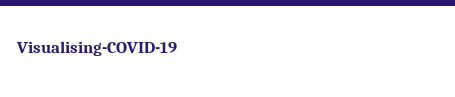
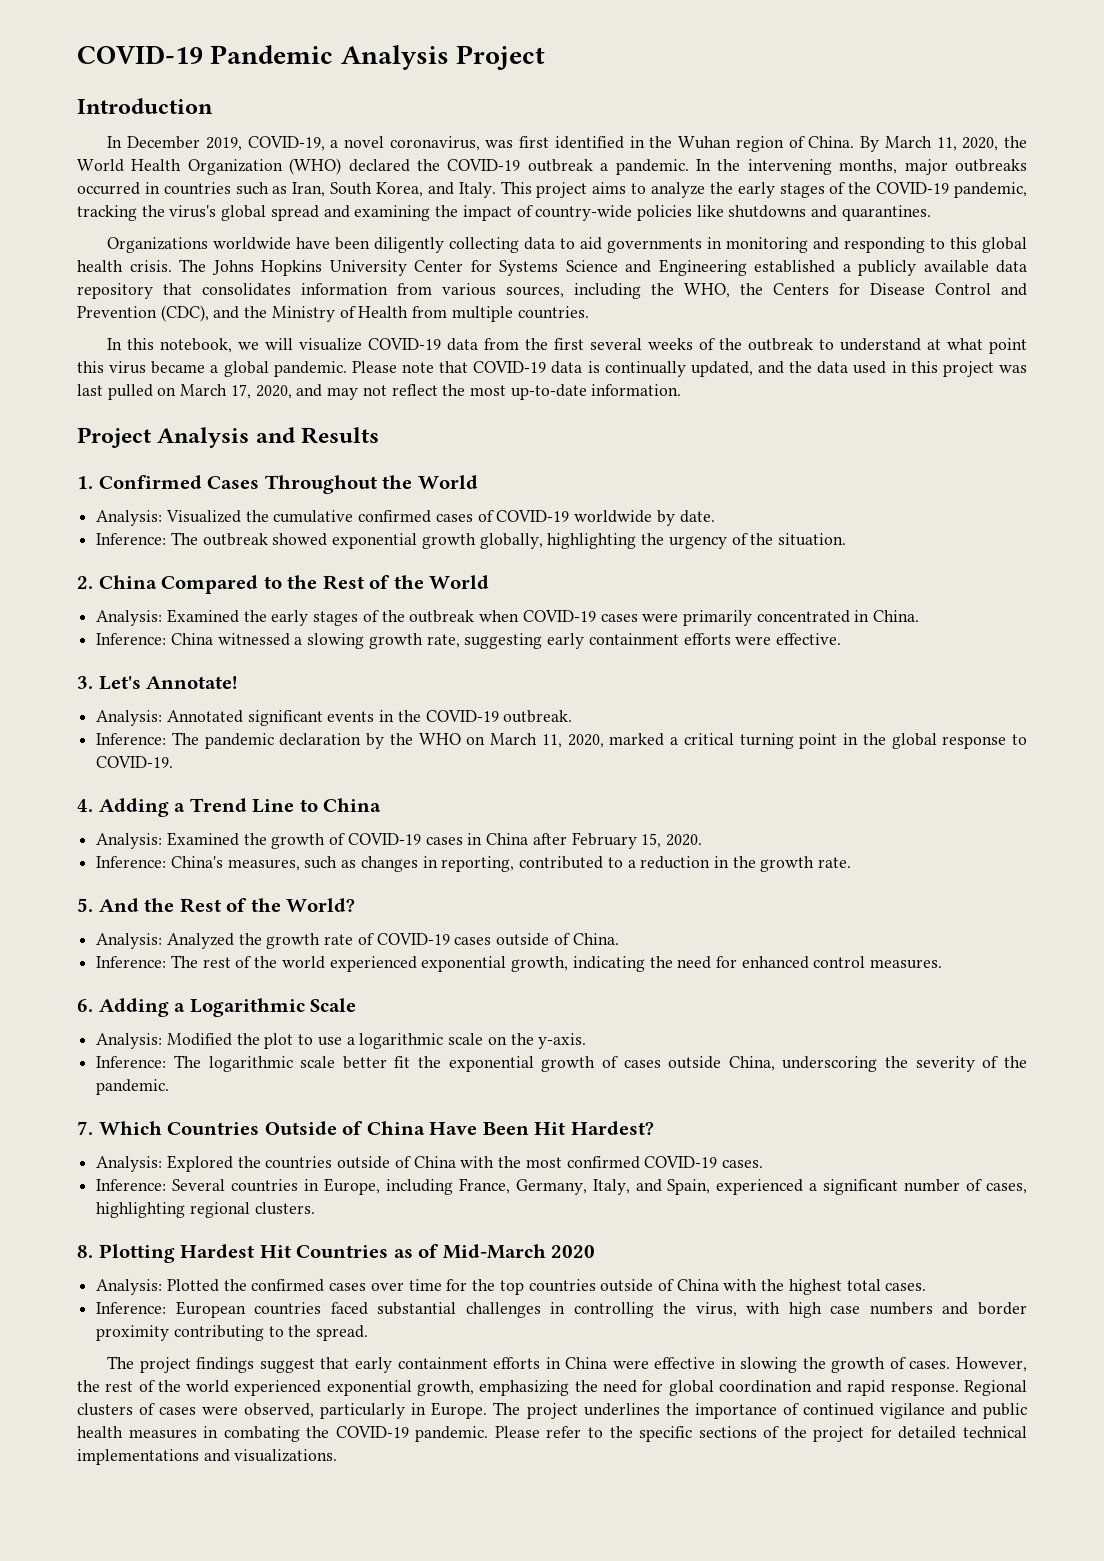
- Visualising-COVID-19
+ COVID-19 Pandemic Analysis Project
+ Introduction
+ In December 2019, COVID-19, a novel coronavirus, was first identified in the Wuhan region of China. By March 11, 2020, the World Health Organization (WHO) declared the COVID-19 outbreak a pandemic. In the intervening months, major outbreaks occurred in countries such as Iran, South Korea, and Italy. This project aims to analyze the early stages of the COVID-19 pandemic, tracking the virus's global spread and examining the impact of country-wide policies like shutdowns and quarantines.
+ Organizations worldwide have been diligently collecting data to aid governments in monitoring and responding to this global health crisis. The Johns Hopkins University Center for Systems Science and Engineering established a publicly available data repository that consolidates information from various sources, including the WHO, the Centers for Disease Control and Prevention (CDC), and the Ministry of Health from multiple countries.
+ In this notebook, we will visualize COVID-19 data from the first several weeks of the outbreak to understand at what point this virus became a global pandemic. Please note that COVID-19 data is continually updated, and the data used in this project was last pulled on March 17, 2020, and may not reflect the most up-to-date information.
+ Project Analysis and Results
+ 1. Confirmed Cases Throughout the World
+ Analysis: Visualized the cumulative confirmed cases of COVID-19 worldwide by date.
+ Inference: The outbreak showed exponential growth globally, highlighting the urgency of the situation.
+ 2. China Compared to the Rest of the World
+ Analysis: Examined the early stages of the outbreak when COVID-19 cases were primarily concentrated in China.
+ Inference: China witnessed a slowing growth rate, suggesting early containment efforts were effective.
+ 3. Let's Annotate!
+ Analysis: Annotated significant events in the COVID-19 outbreak.
+ Inference: The pandemic declaration by the WHO on March 11, 2020, marked a critical turning point in the global response to COVID-19.
+ 4. Adding a Trend Line to China
+ Analysis: Examined the growth of COVID-19 cases in China after February 15, 2020.
+ Inference: China's measures, such as changes in reporting, contributed to a reduction in the growth rate.
+ 5. And the Rest of the World?
+ Analysis: Analyzed the growth rate of COVID-19 cases outside of China.
+ Inference: The rest of the world experienced exponential growth, indicating the need for enhanced control measures.
+ 6. Adding a Logarithmic Scale
+ Analysis: Modified the plot to use a logarithmic scale on the y-axis.
+ Inference: The logarithmic scale better fit the exponential growth of cases outside China, underscoring the severity of the pandemic.
+ 7. Which Countries Outside of China Have Been Hit Hardest?
+ Analysis: Explored the countries outside of China with the most confirmed COVID-19 cases.
+ Inference: Several countries in Europe, including France, Germany, Italy, and Spain, experienced a significant number of cases, highlighting regional clusters.
+ 8. Plotting Hardest Hit Countries as of Mid-March 2020
+ Analysis: Plotted the confirmed cases over time for the top countries outside of China with the highest total cases.
+ Inference: European countries faced substantial challenges in controlling the virus, with high case numbers and border proximity contributing to the spread.
+ The project findings suggest that early containment efforts in China were effective in slowing the growth of cases. However, the rest of the world experienced exponential growth, emphasizing the need for global coordination and rapid response. Regional clusters of cases were observed, particularly in Europe. The project underlines the importance of continued vigilance and public health measures in combating the COVID-19 pandemic. Please refer to the specific sections of the project for detailed technical implementations and visualizations.

